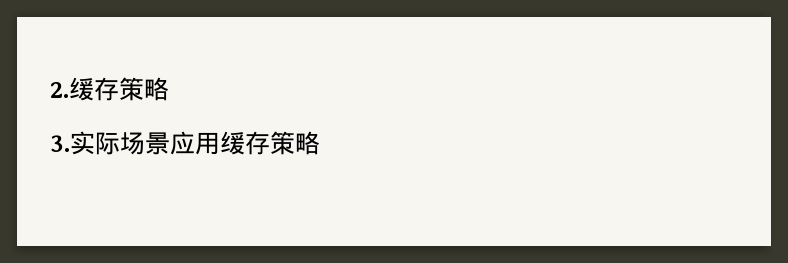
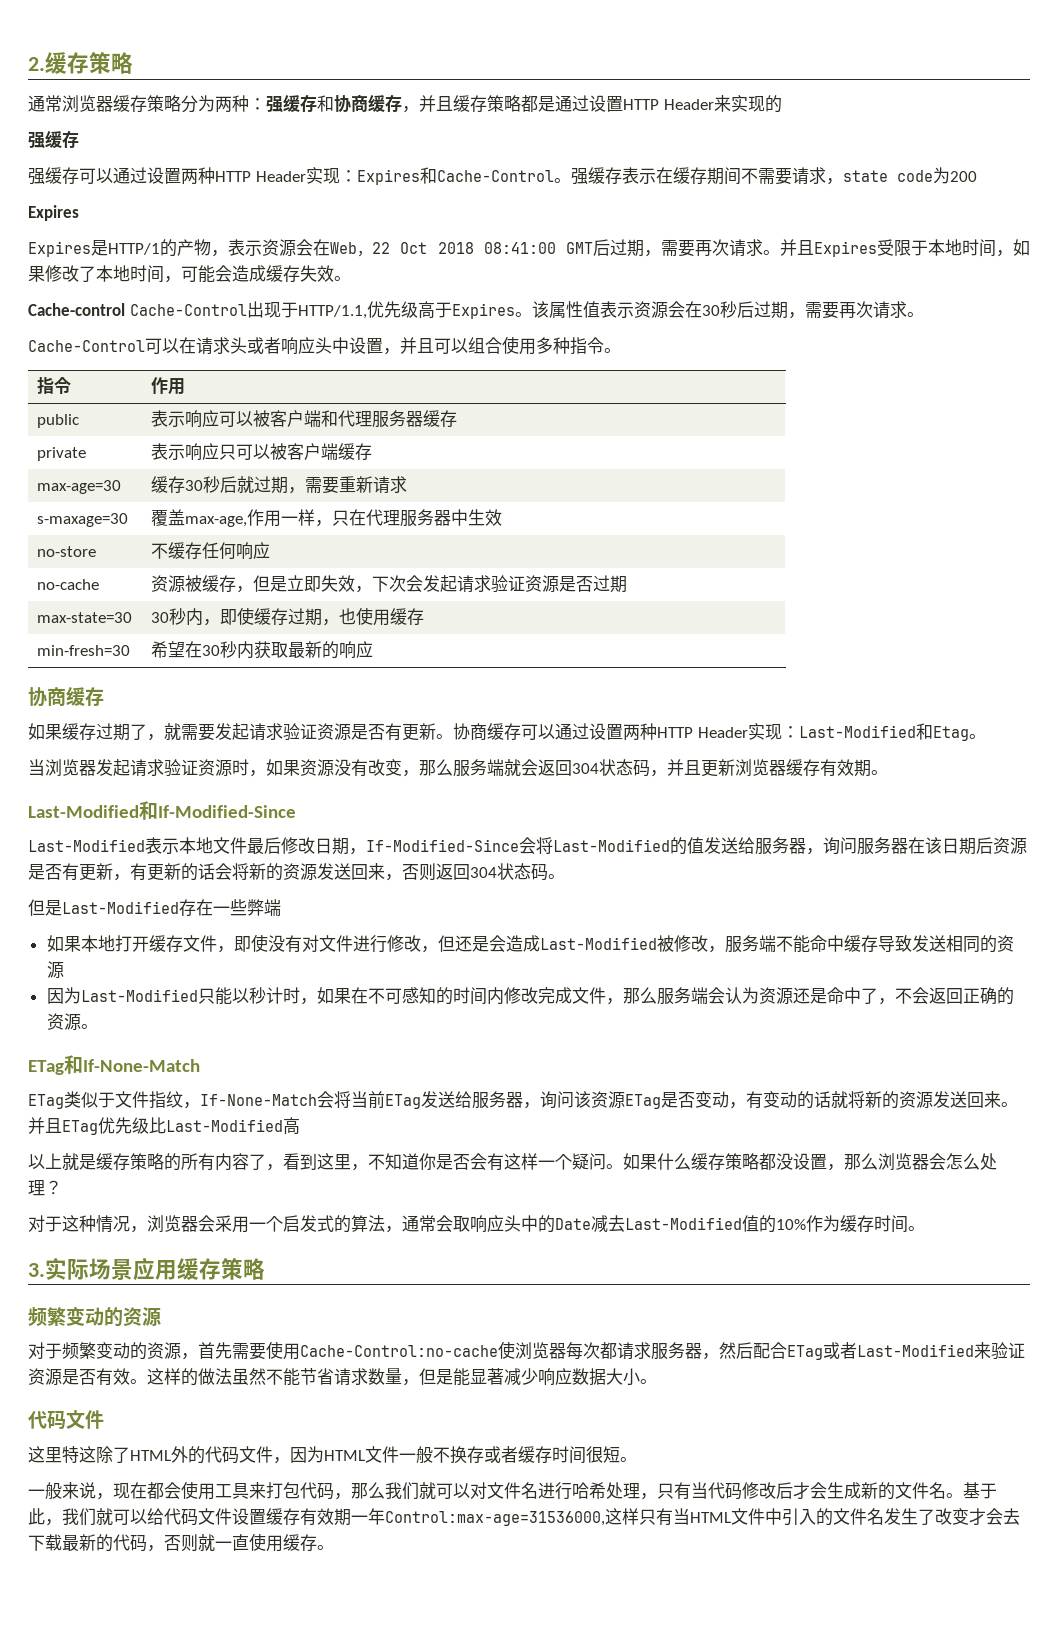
+ 通常浏览器缓存策略分为两种：强缓存和协商缓存，并且缓存策略都是通过设置HTTP Header来实现的
+ 强缓存
+ 强缓存可以通过设置两种HTTP Header实现：Expires和Cache-Control。强缓存表示在缓存期间不需要请求，state code为200
+ Expires
+ Expires是HTTP/1的产物，表示资源会在Web，22 Oct 2018 08:41:00 GMT后过期，需要再次请求。并且Expires受限于本地时间，如果修改了本地时间，可能会造成缓存失效。
+ Cache-control Cache-Control出现于HTTP/1.1,优先级高于Expires。该属性值表示资源会在30秒后过期，需要再次请求。
+ Cache-Control可以在请求头或者响应头中设置，并且可以组合使用多种指令。
+ 指令 | 作用
+ public | 表示响应可以被客户端和代理服务器缓存
+ private | 表示响应只可以被客户端缓存
+ max-age=30 | 缓存30秒后就过期，需要重新请求
+ s-maxage=30 | 覆盖max-age,作用一样，只在代理服务器中生效
+ no-store | 不缓存任何响应
+ no-cache | 资源被缓存，但是立即失效，下次会发起请求验证资源是否过期
+ max-state=30 | 30秒内，即使缓存过期，也使用缓存
+ min-fresh=30 | 希望在30秒内获取最新的响应
+ 协商缓存
+ 如果缓存过期了，就需要发起请求验证资源是否有更新。协商缓存可以通过设置两种HTTP Header实现：Last-Modified和Etag。
+ 当浏览器发起请求验证资源时，如果资源没有改变，那么服务端就会返回304状态码，并且更新浏览器缓存有效期。
+ Last-Modified和If-Modified-Since
+ Last-Modified表示本地文件最后修改日期，If-Modified-Since会将Last-Modified的值发送给服务器，询问服务器在该日期后资源是否有更新，有更新的话会将新的资源发送回来，否则返回304状态码。
+ 但是Last-Modified存在一些弊端
+ 如果本地打开缓存文件，即使没有对文件进行修改，但还是会造成Last-Modified被修改，服务端不能命中缓存导致发送相同的资源
+ 因为Last-Modified只能以秒计时，如果在不可感知的时间内修改完成文件，那么服务端会认为资源还是命中了，不会返回正确的资源。
+ ETag和If-None-Match
+ ETag类似于文件指纹，If-None-Match会将当前ETag发送给服务器，询问该资源ETag是否变动，有变动的话就将新的资源发送回来。并且ETag优先级比Last-Modified高
+ 以上就是缓存策略的所有内容了，看到这里，不知道你是否会有这样一个疑问。如果什么缓存策略都没设置，那么浏览器会怎么处理？
+ 对于这种情况，浏览器会采用一个启发式的算法，通常会取响应头中的Date减去Last-Modified值的10%作为缓存时间。
  3.实际场景应用缓存策略
+ 频繁变动的资源
+ 对于频繁变动的资源，首先需要使用Cache-Control:no-cache使浏览器每次都请求服务器，然后配合ETag或者Last-Modified来验证资源是否有效。这样的做法虽然不能节省请求数量，但是能显著减少响应数据大小。
+ 代码文件
+ 这里特这除了HTML外的代码文件，因为HTML文件一般不换存或者缓存时间很短。
+ 一般来说，现在都会使用工具来打包代码，那么我们就可以对文件名进行哈希处理，只有当代码修改后才会生成新的文件名。基于此，我们就可以给代码文件设置缓存有效期一年Control:max-age=31536000,这样只有当HTML文件中引入的文件名发生了改变才会去下载最新的代码，否则就一直使用缓存。

